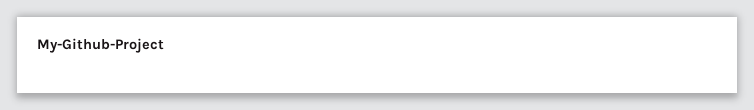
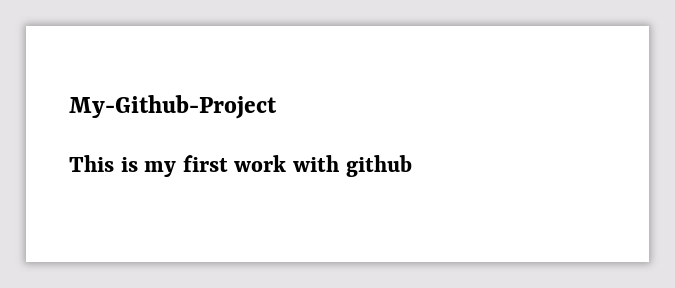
+ This is my first work with github

